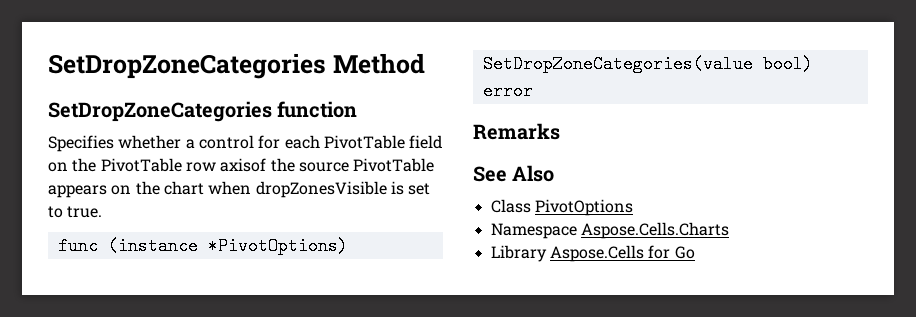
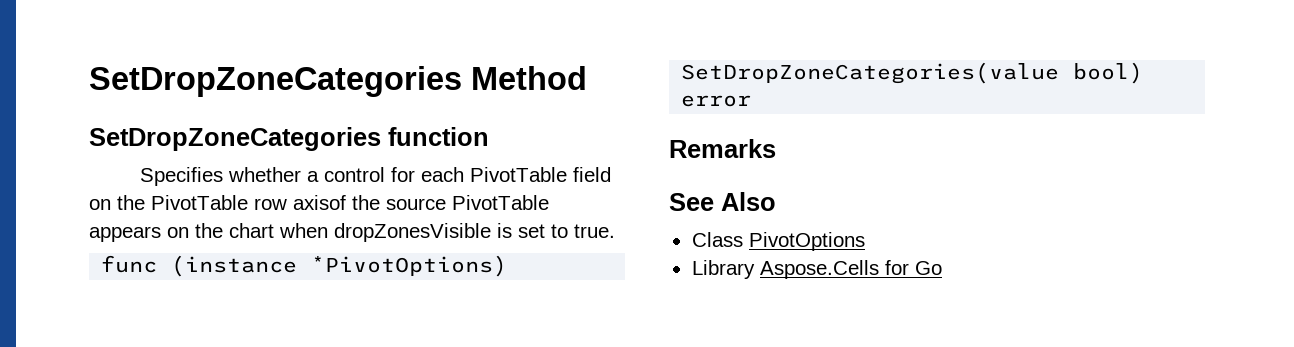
- Namespace Aspose.Cells.Charts

